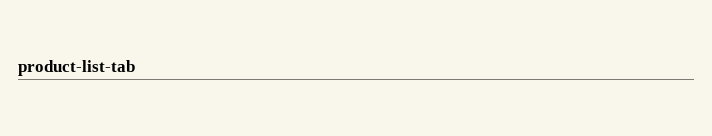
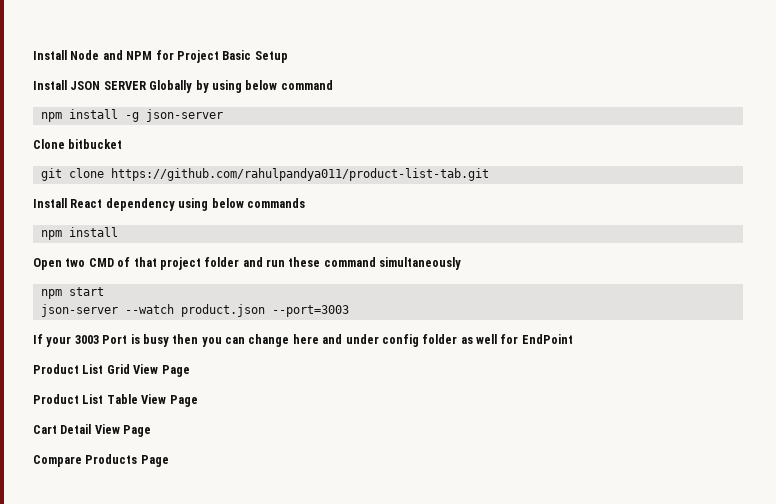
- product-list-tab
+ Install Node and NPM for Project Basic Setup
+ Install JSON SERVER Globally by using below command
+ npm install -g json-server
+ Clone bitbucket
+ git clone https://github.com/rahulpandya011/product-list-tab.git
+ Install React dependency using below commands
+ npm install
+ Open two CMD of that project folder and run these command simultaneously
+ npm start
+ json-server --watch product.json --port=3003
+ If your 3003 Port is busy then you can change here and under config folder as well for EndPoint
+ Product List Grid View Page
+ Product List Table View Page
+ Cart Detail View Page
+ Compare Products Page

